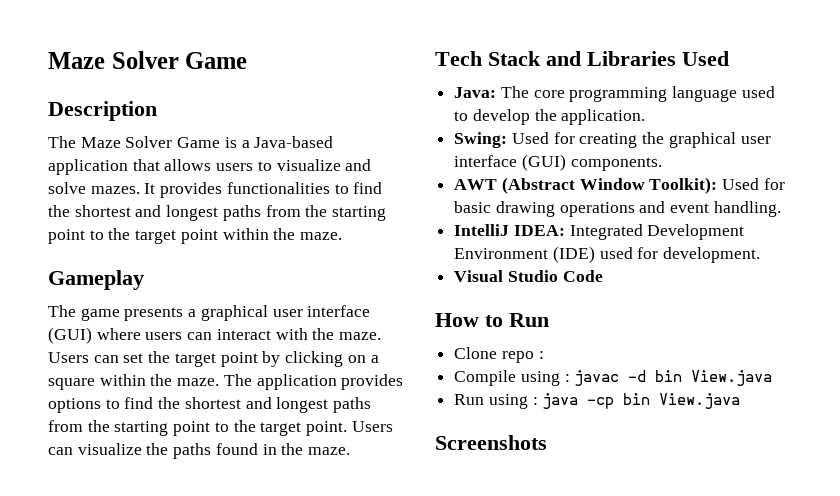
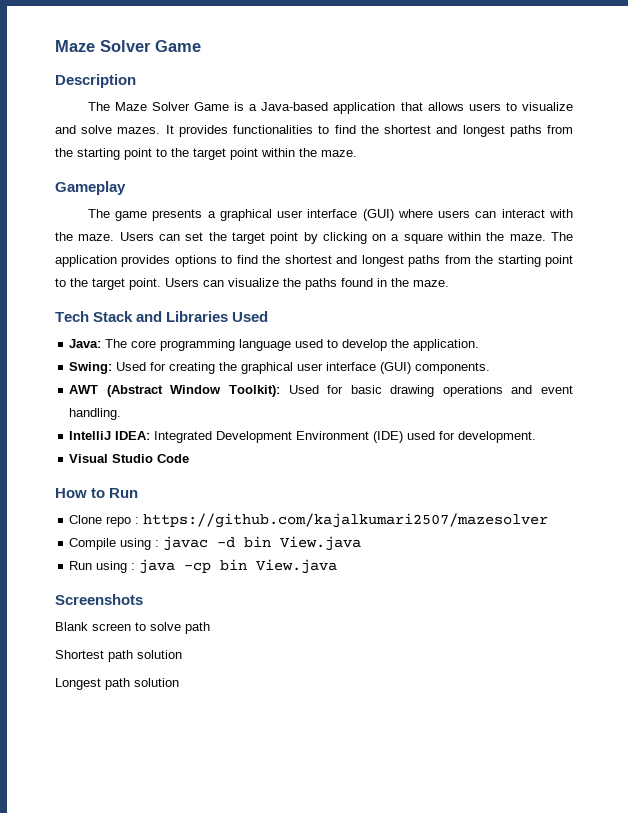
- Clone repo :
+ Clone repo : https://github.com/kajalkumari2507/mazesolver
+ Blank screen to solve path
+ Shortest path solution
+ Longest path solution

